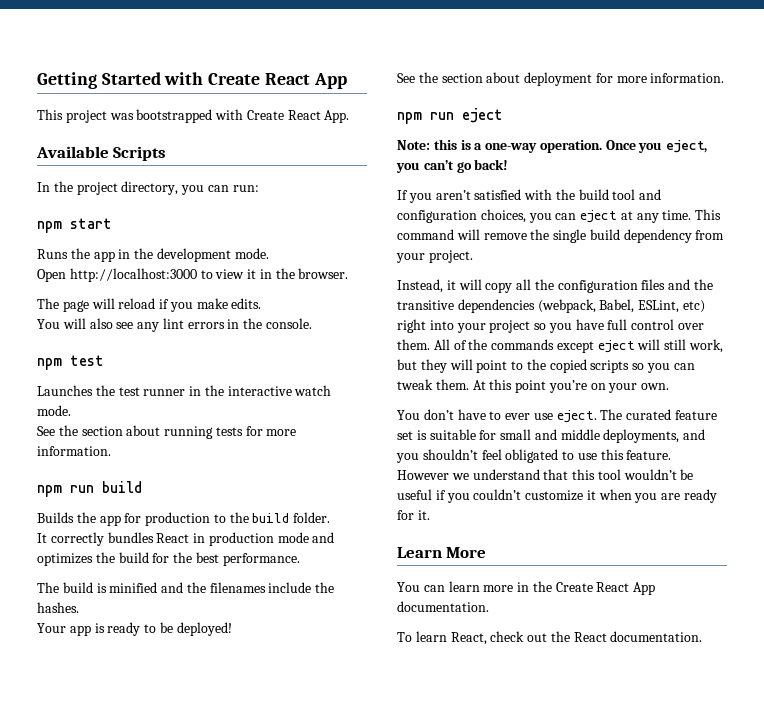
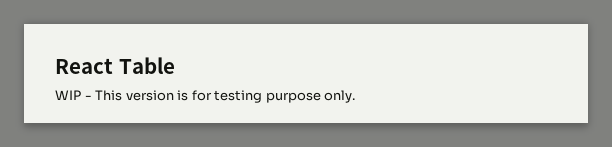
- Getting Started with Create React App
- This project was bootstrapped with Create React App.
- Available Scripts
- In the project directory, you can run:
- npm start
- Runs the app in the development mode.
- Open http://localhost:3000 to view it in the browser.
- The page will reload if you make edits.
- You will also see any lint errors in the console.
- npm test
- Launches the test runner in the interactive watch mode.
- See the section about running tests for more information.
- npm run build
- Builds the app for production to the build folder.
- It correctly bundles React in production mode and optimizes the build for the best performance.
- The build is minified and the filenames include the hashes.
- Your app is ready to be deployed!
- See the section about deployment for more information.
- npm run eject
- Note: this is a one-way operation. Once you eject, you can’t go back!
- If you aren’t satisfied with the build tool and configuration choices, you can eject at any time. This command will remove the single build dependency from your project.
- Instead, it will copy all the configuration files and the transitive dependencies (webpack, Babel, ESLint, etc) right into your project so you have full control over them. All of the commands except eject will still work, but they will point to the copied scripts so you can tweak them. At this point you’re on your own.
- You don’t have to ever use eject. The curated feature set is suitable for small and middle deployments, and you shouldn’t feel obligated to use this feature. However we understand that this tool wouldn’t be useful if you couldn’t customize it when you are ready for it.
- Learn More
- You can learn more in the Create React App documentation.
- To learn React, check out the React documentation.
+ React Table
+ WIP - This version is for testing purpose only.

